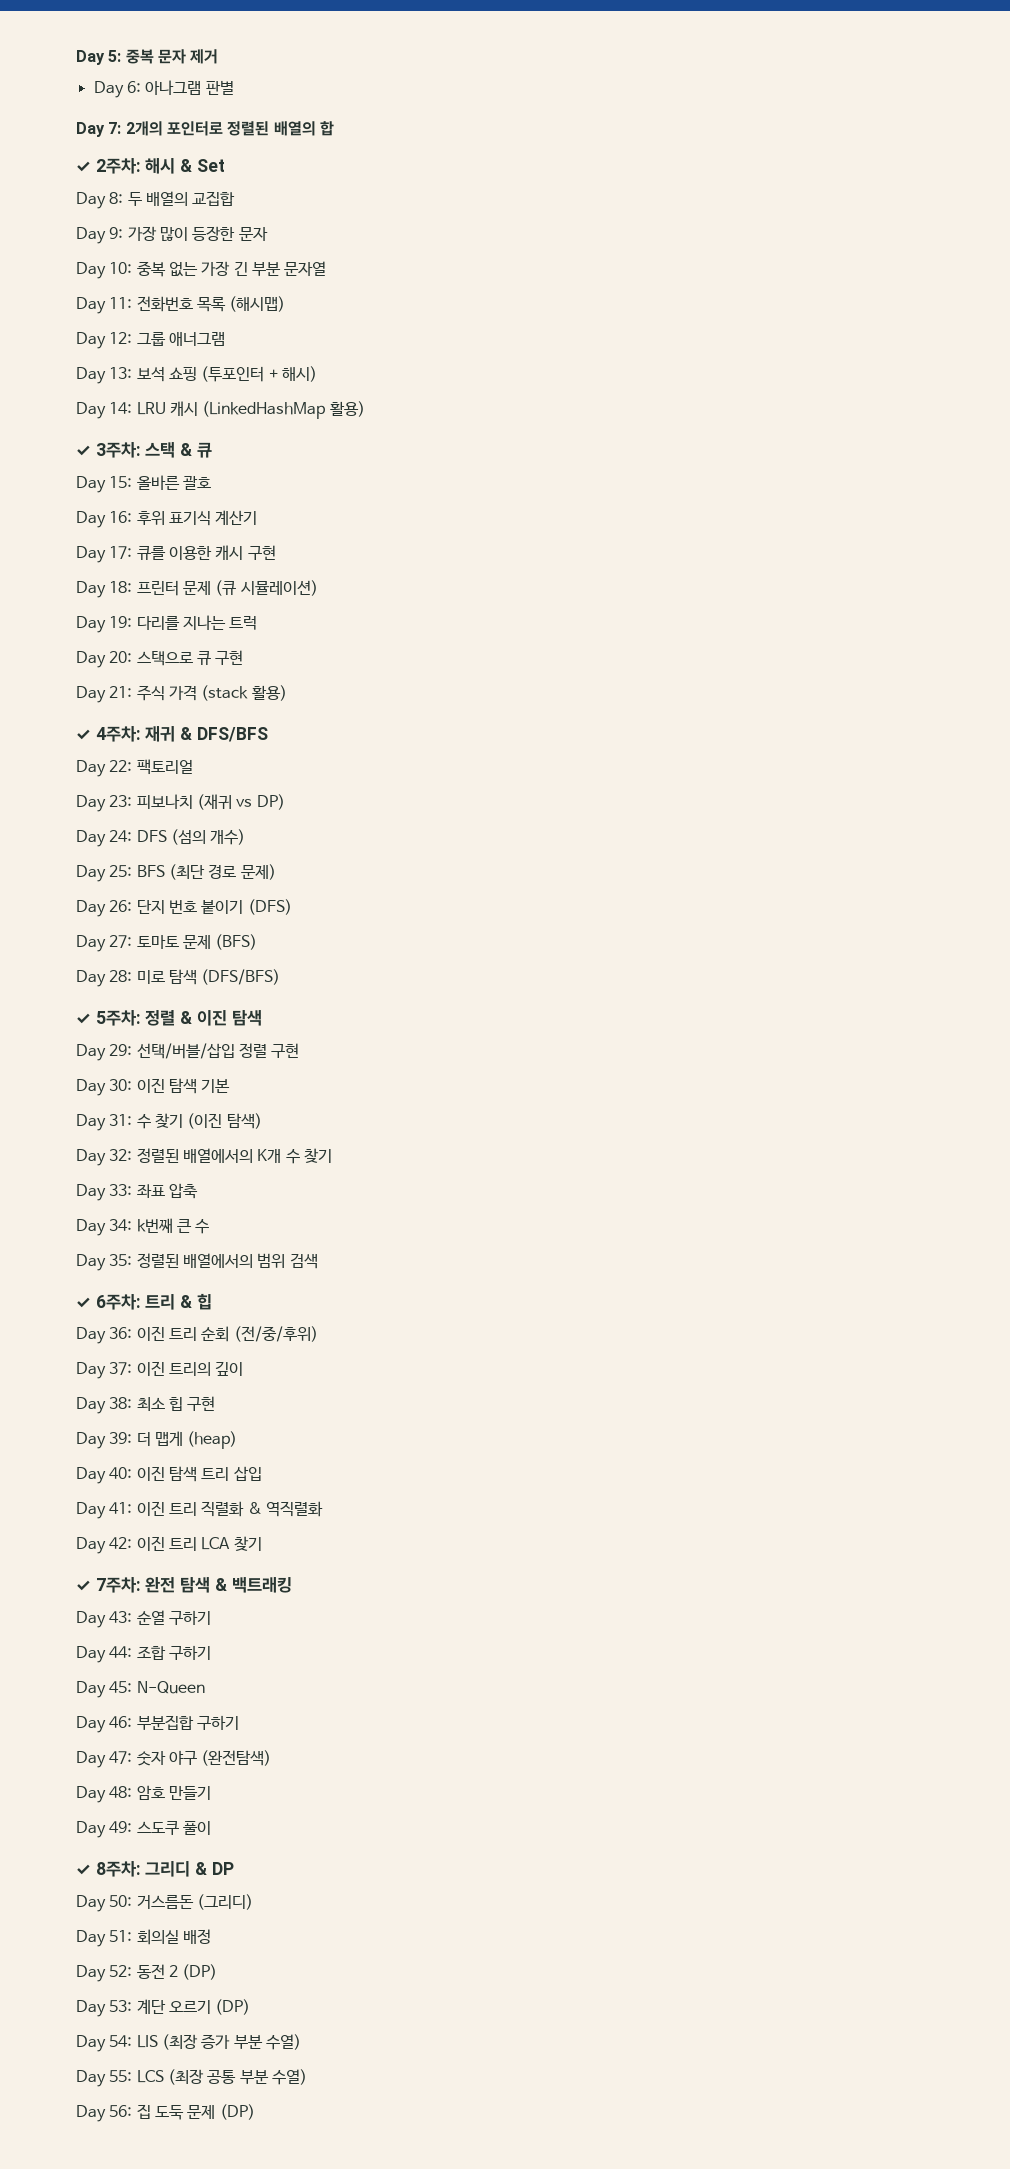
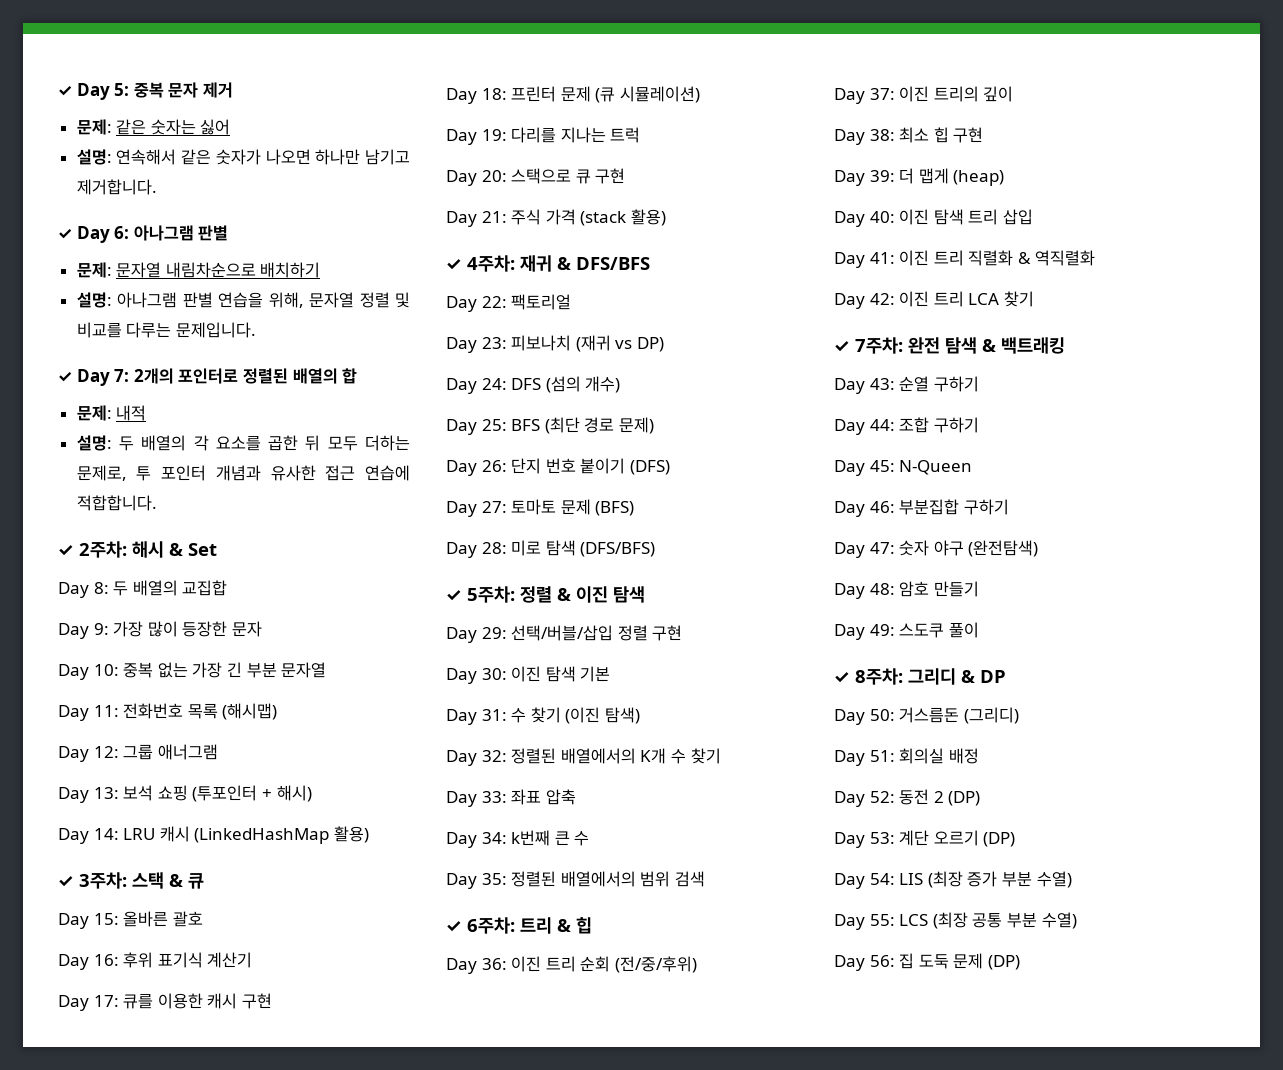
- Day 5: 중복 문자 제거
+ ✓ Day 5: 중복 문자 제거
- Day 6: 아나그램 판별
- Day 7: 2개의 포인터로 정렬된 배열의 합
+ 문제: 같은 숫자는 싫어
+ 설명: 연속해서 같은 숫자가 나오면 하나만 남기고 제거합니다.
+ ✓ Day 6: 아나그램 판별
+ 문제: 문자열 내림차순으로 배치하기
+ 설명: 아나그램 판별 연습을 위해, 문자열 정렬 및 비교를 다루는 문제입니다.
+ ✓ Day 7: 2개의 포인터로 정렬된 배열의 합
+ 문제: 내적
+ 설명: 두 배열의 각 요소를 곱한 뒤 모두 더하는 문제로, 투 포인터 개념과 유사한 접근 연습에 적합합니다.

